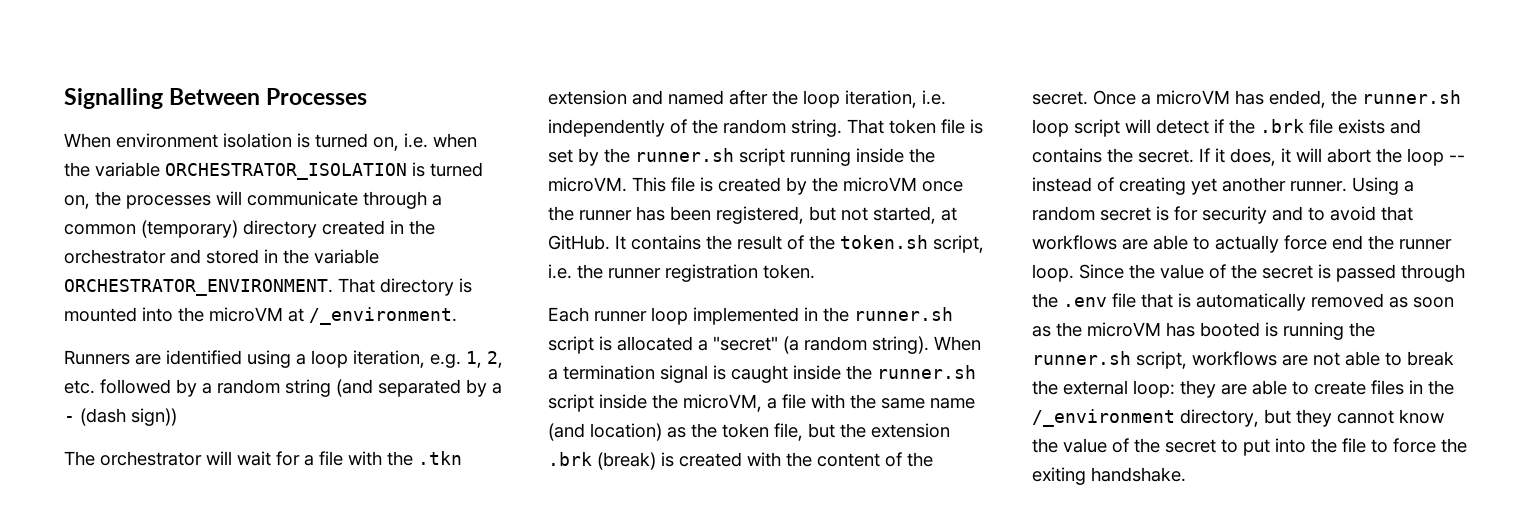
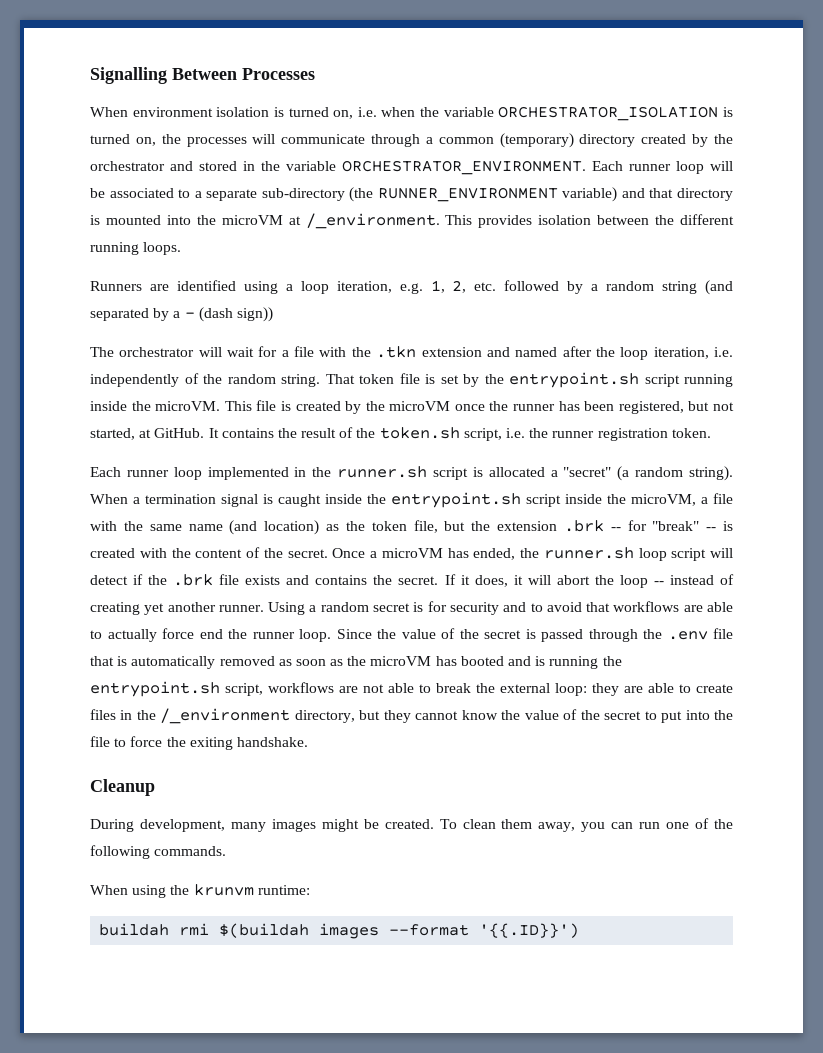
- When environment isolation is turned on, i.e. when the variable ORCHESTRATOR_ISOLATION is turned on, the processes will communicate through a common (temporary) directory created in the orchestrator and stored in the variable ORCHESTRATOR_ENVIRONMENT.
+ When environment isolation is turned on, i.e. when the variable ORCHESTRATOR_ISOLATION is turned on, the processes will communicate through a common (temporary) directory created by the orchestrator and stored in the variable ORCHESTRATOR_ENVIRONMENT.
- That directory is mounted into the microVM at /_environment.
+ Each runner loop will be associated to a separate sub-directory (the RUNNER_ENVIRONMENT variable) and that directory is mounted into the microVM at /_environment. This provides isolation between the different running loops.
- That token file is set by the runner.sh script running inside the microVM.
+ That token file is set by the entrypoint.sh script running inside the microVM.
- When a termination signal is caught inside the runner.sh script inside the microVM, a file with the same name (and location) as the token file, but the extension .brk (break) is created with the content of the secret.
+ When a termination signal is caught inside the entrypoint.sh script inside the microVM, a file with the same name (and location) as the token file, but the extension .brk -- for "break" -- is created with the content of the secret.
- Since the value of the secret is passed through the .env file that is automatically removed as soon as the microVM has booted is running the runner.sh script, workflows are not able to break the external loop:
+ Since the value of the secret is passed through the .env file that is automatically removed as soon as the microVM has booted and is running the entrypoint.sh script, workflows are not able to break the external loop:
+ Cleanup
+ During development, many images might be created. To clean them away, you can run one of the following commands.
+ When using the krunvm runtime:
+ buildah rmi $(buildah images --format '{{.ID}}')

